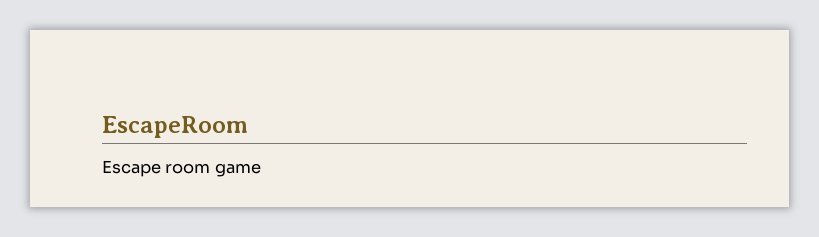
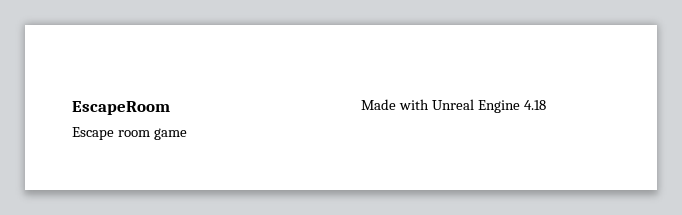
+ Made with Unreal Engine 4.18

